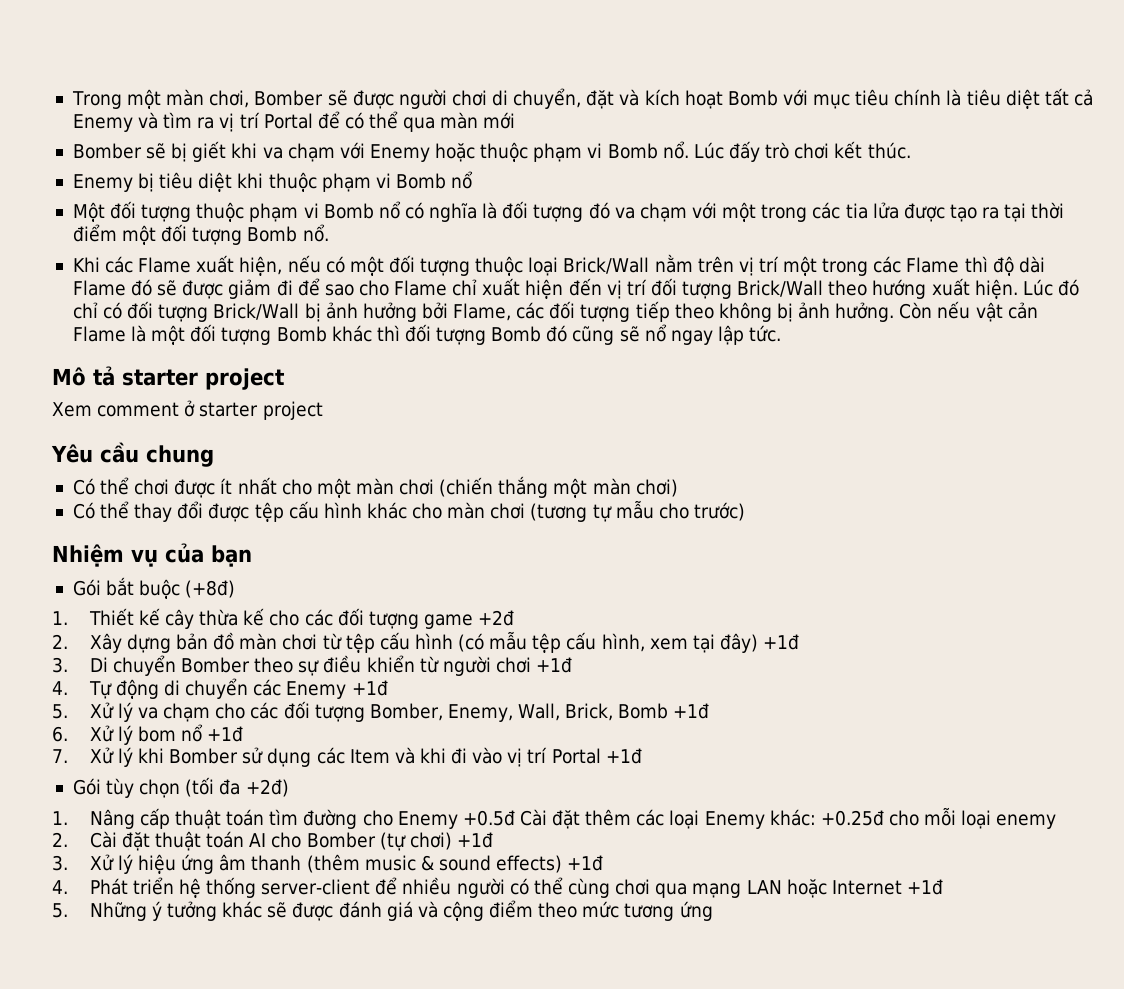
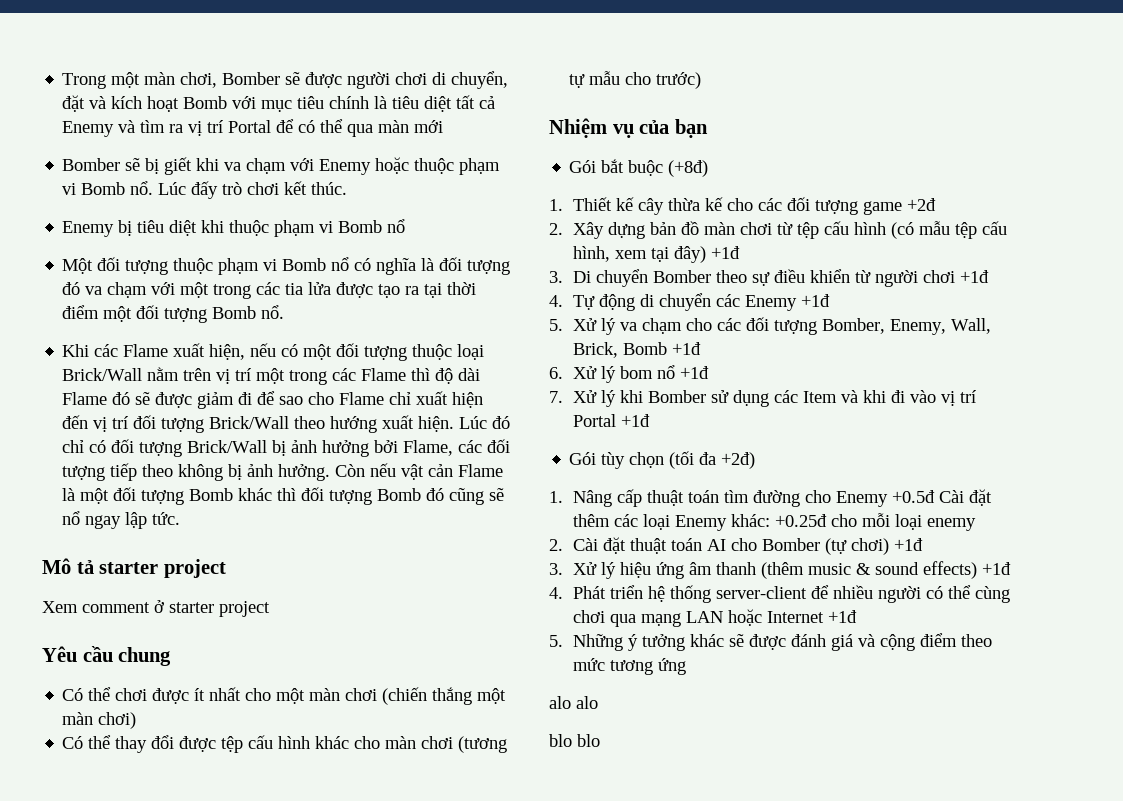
+ alo alo
+ blo blo

